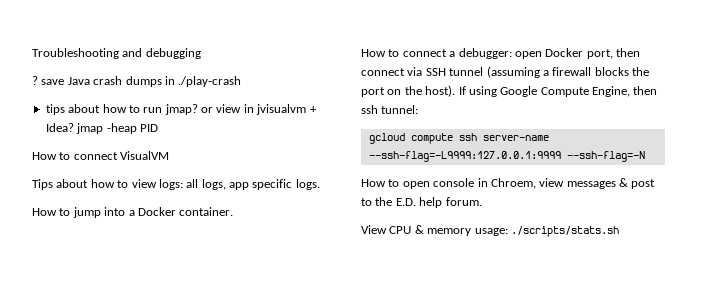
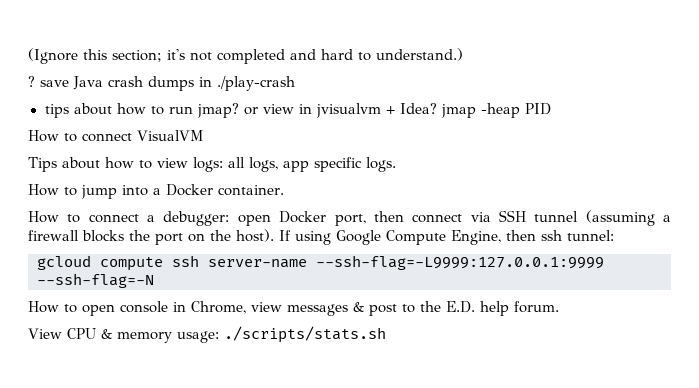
- Troubleshooting and debugging
+ (Ignore this section; it's not completed and hard to understand.)
- How to open console in Chroem, view messages & post to the E.D. help forum.
+ How to open console in Chrome, view messages & post to the E.D. help forum.

